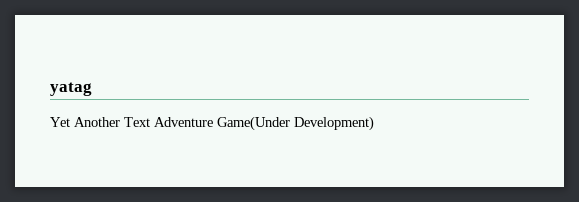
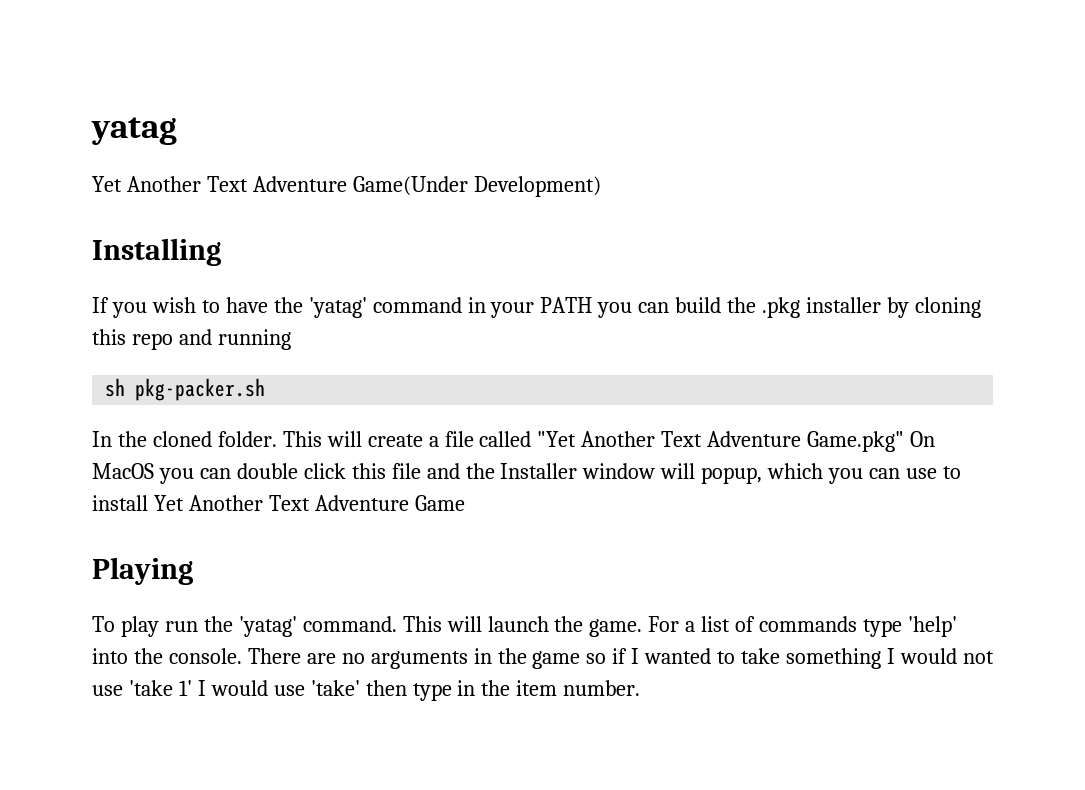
+ Installing
+ If you wish to have the 'yatag' command in your PATH you can build the .pkg installer by cloning this repo and running
+ sh pkg-packer.sh
+ In the cloned folder. This will create a file called "Yet Another Text Adventure Game.pkg" On MacOS you can double click this file and the Installer window will popup, which you can use to install Yet Another Text Adventure Game
+ Playing
+ To play run the 'yatag' command. This will launch the game. For a list of commands type 'help' into the console. There are no arguments in the game so if I wanted to take something I would not use 'take 1' I would use 'take' then type in the item number.

